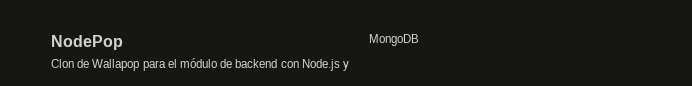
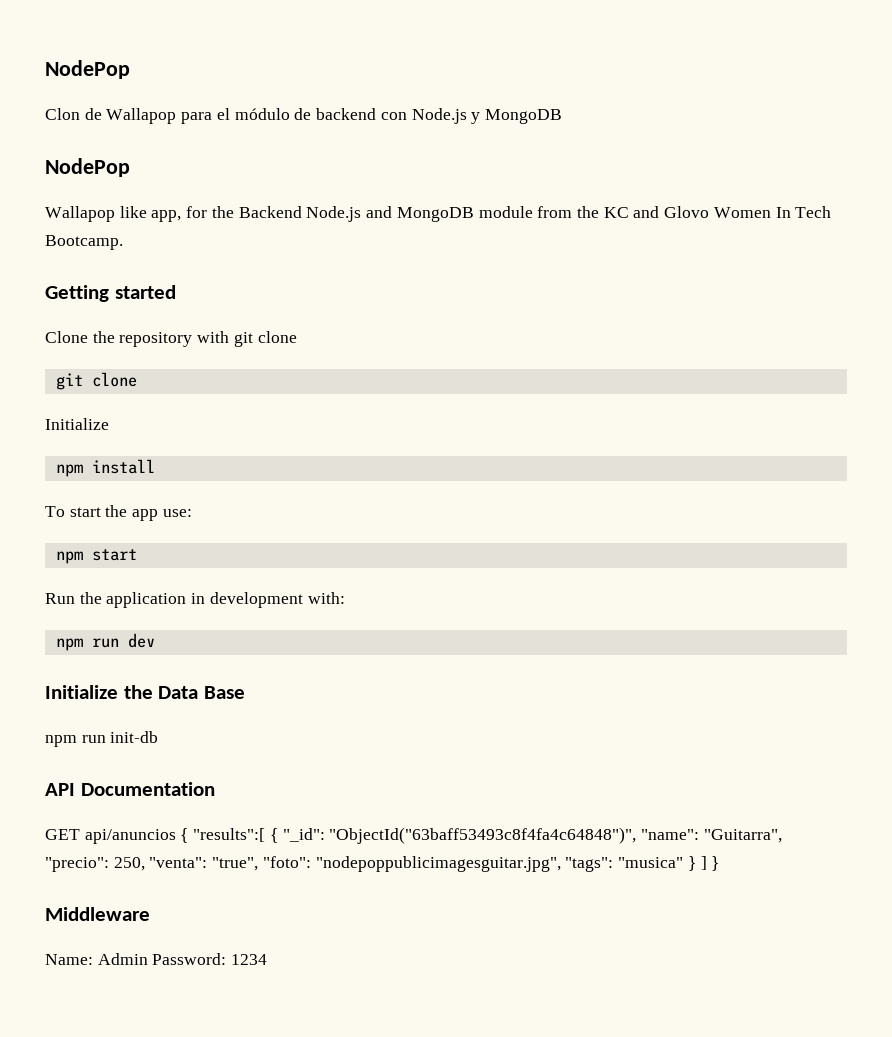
  Clon de Wallapop para el módulo de backend con Node.js y MongoDB
+ NodePop
+ Wallapop like app, for the Backend Node.js and MongoDB module from the KC and Glovo Women In Tech Bootcamp.
+ Getting started
+ Clone the repository with git clone
+ git clone
+ Initialize
+ npm install
+ To start the app use:
+ npm start
+ Run the application in development with:
+ npm run dev
+ Initialize the Data Base
+ npm run init-db
+ API Documentation
+ GET api/anuncios { "results":[ { "_id": "ObjectId("63baff53493c8f4fa4c64848")", "name": "Guitarra", "precio": 250, "venta": "true", "foto": "nodepoppublicimagesguitar.jpg", "tags": "musica" } ] }
+ Middleware
+ Name: Admin Password: 1234

